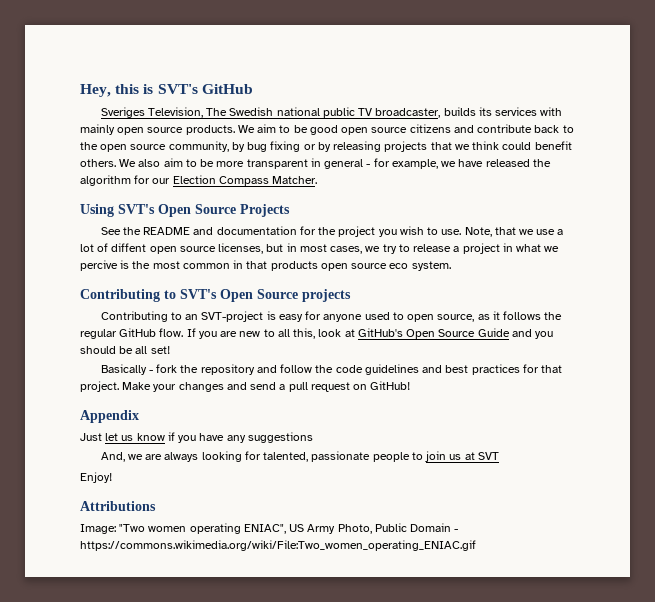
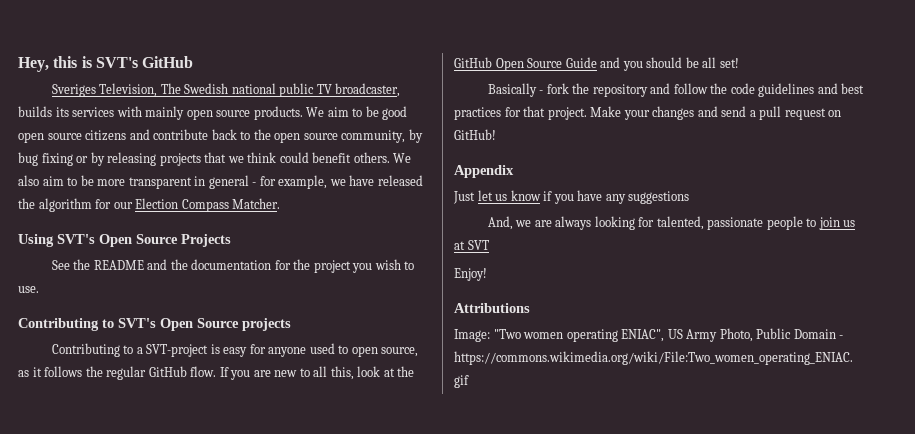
- See the README and documentation for the project you wish to use. Note, that we use a lot of diffent open source licenses, but in most cases, we try to release a project in what we percive is the most common in that products open source eco system.
+ See the README and the documentation for the project you wish to use.
- Contributing to an SVT-project is easy for anyone used to open source, as it follows the regular GitHub flow.
+ Contributing to a SVT-project is easy for anyone used to open source, as it follows the regular GitHub flow.
- If you are new to all this, look at GitHub's Open Source Guide and you should be all set!
+ If you are new to all this, look at the GitHub Open Source Guide and you should be all set!

